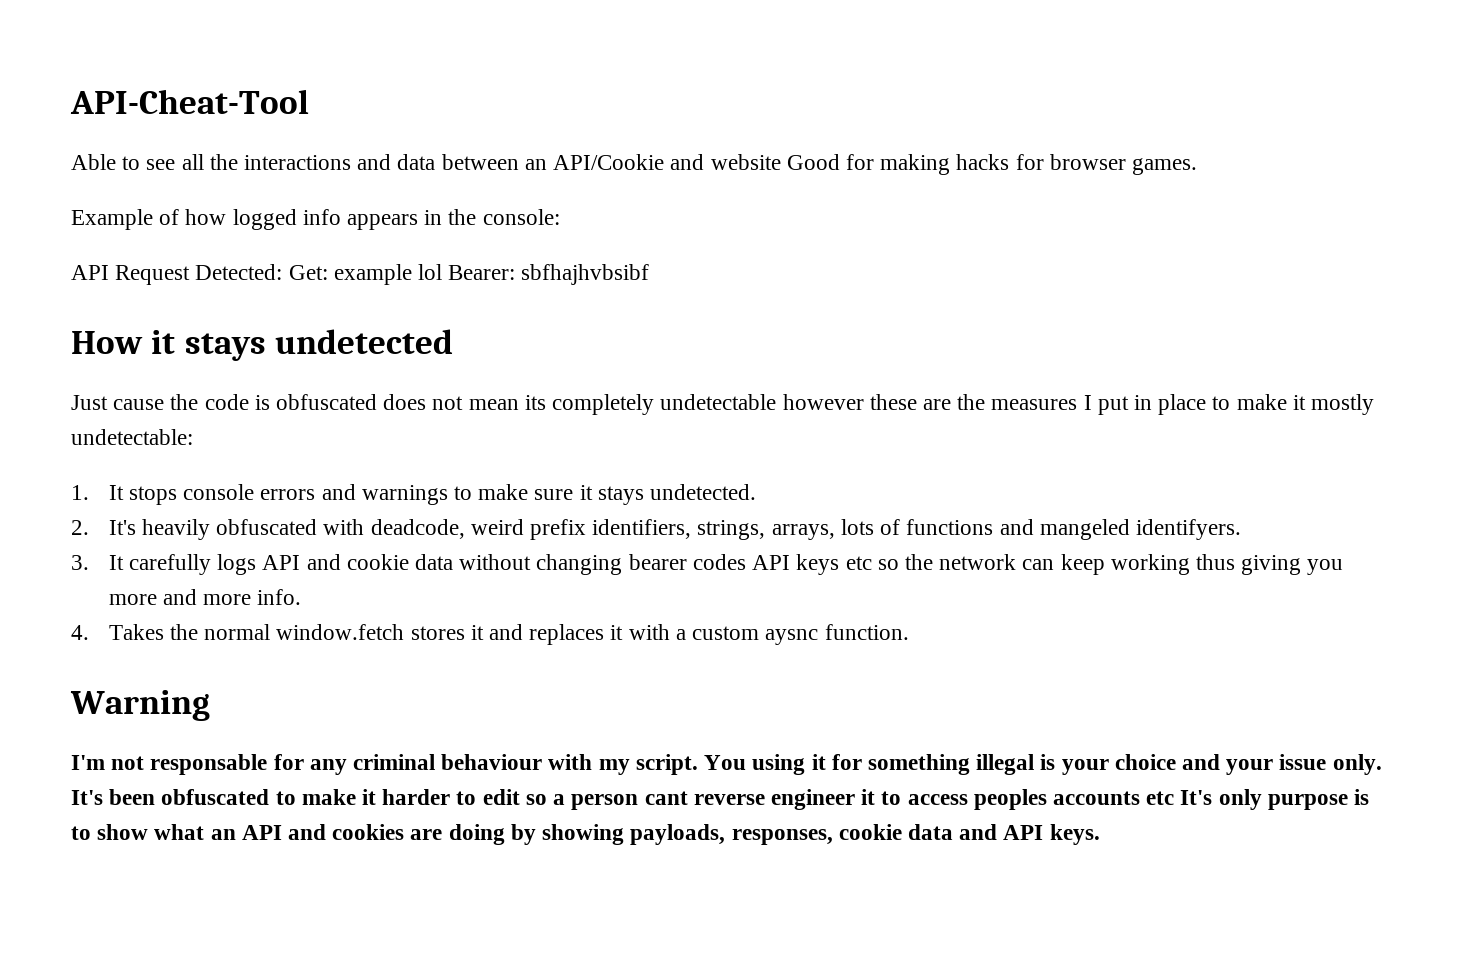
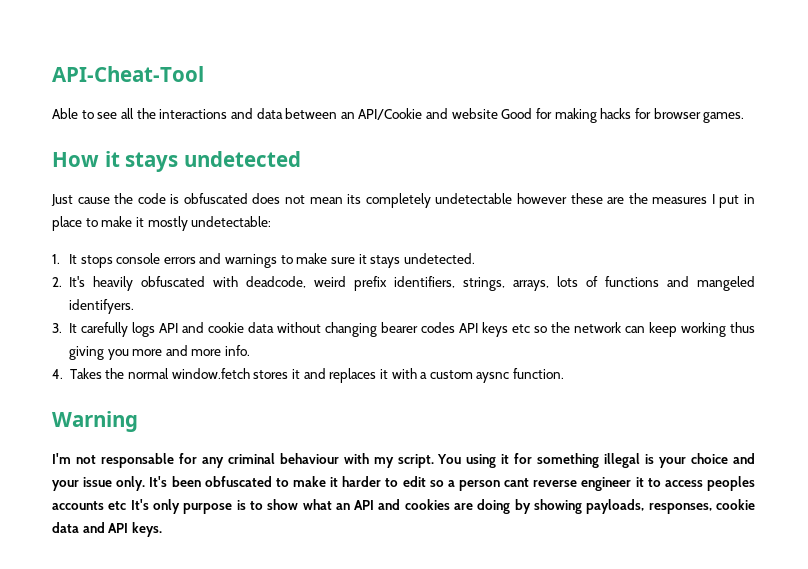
- Example of how logged info appears in the console:
- API Request Detected: Get: example lol Bearer: sbfhajhvbsibf

